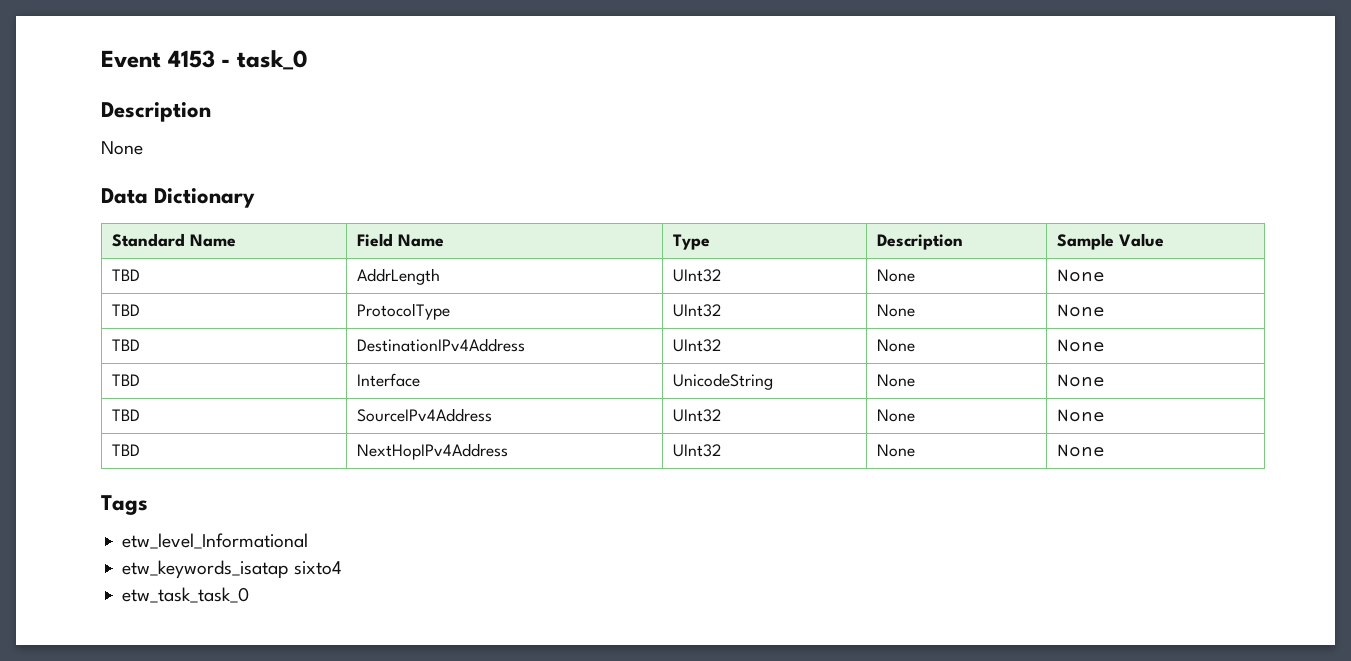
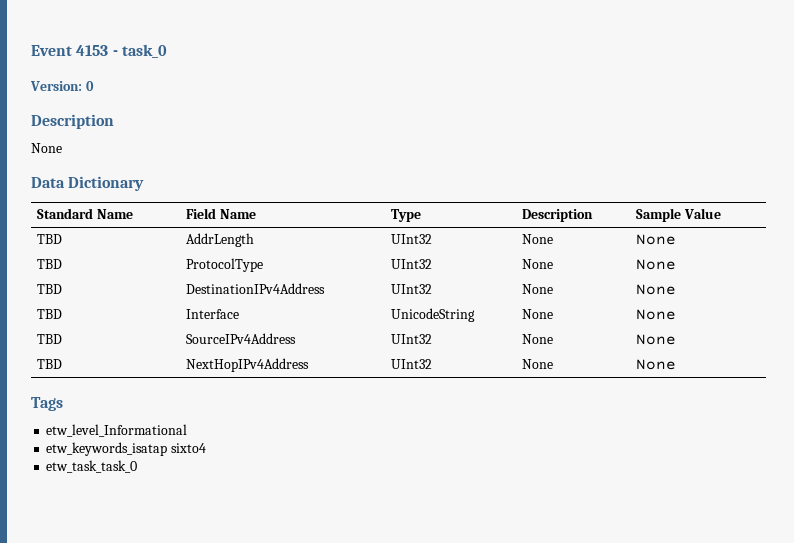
+ Version: 0

